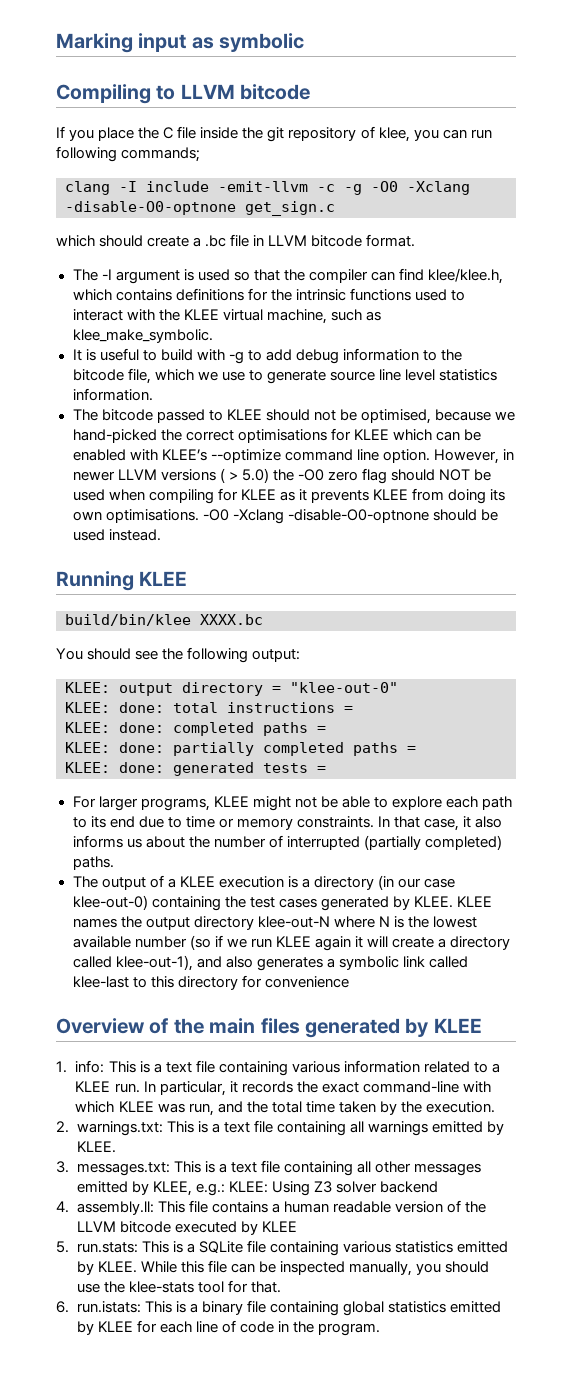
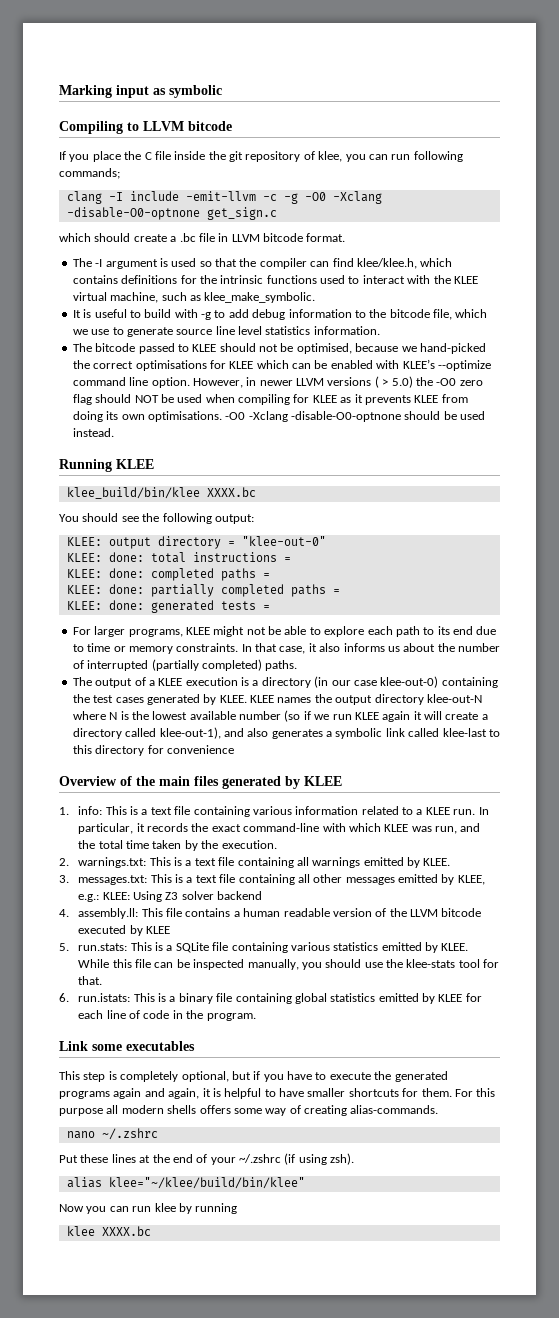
- build/bin/klee XXXX.bc
+ klee_build/bin/klee XXXX.bc
+ Link some executables
+ This step is completely optional, but if you have to execute the generated programs again and again, it is helpful to have smaller shortcuts for them. For this purpose all modern shells offers some way of creating alias-commands.
+ nano ~/.zshrc
+ Put these lines at the end of your ~/.zshrc (if using zsh).
+ alias klee="~/klee/build/bin/klee"
+ Now you can run klee by running
+ klee XXXX.bc

